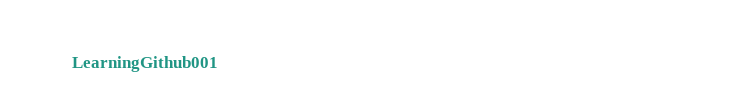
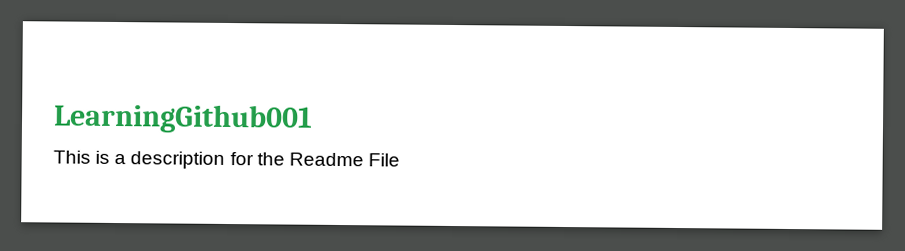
+ This is a description for the Readme File

